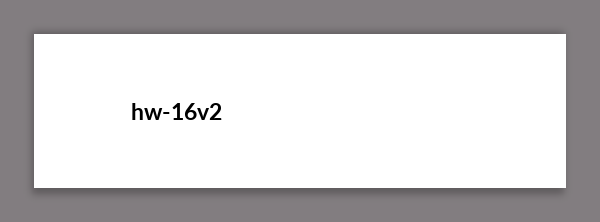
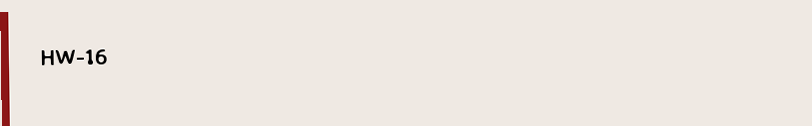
- hw-16v2
+ HW-16

